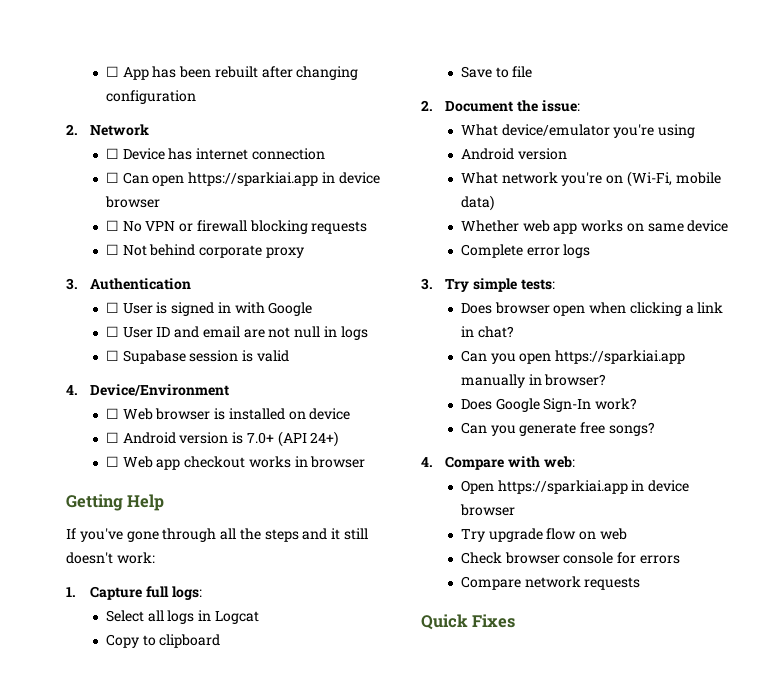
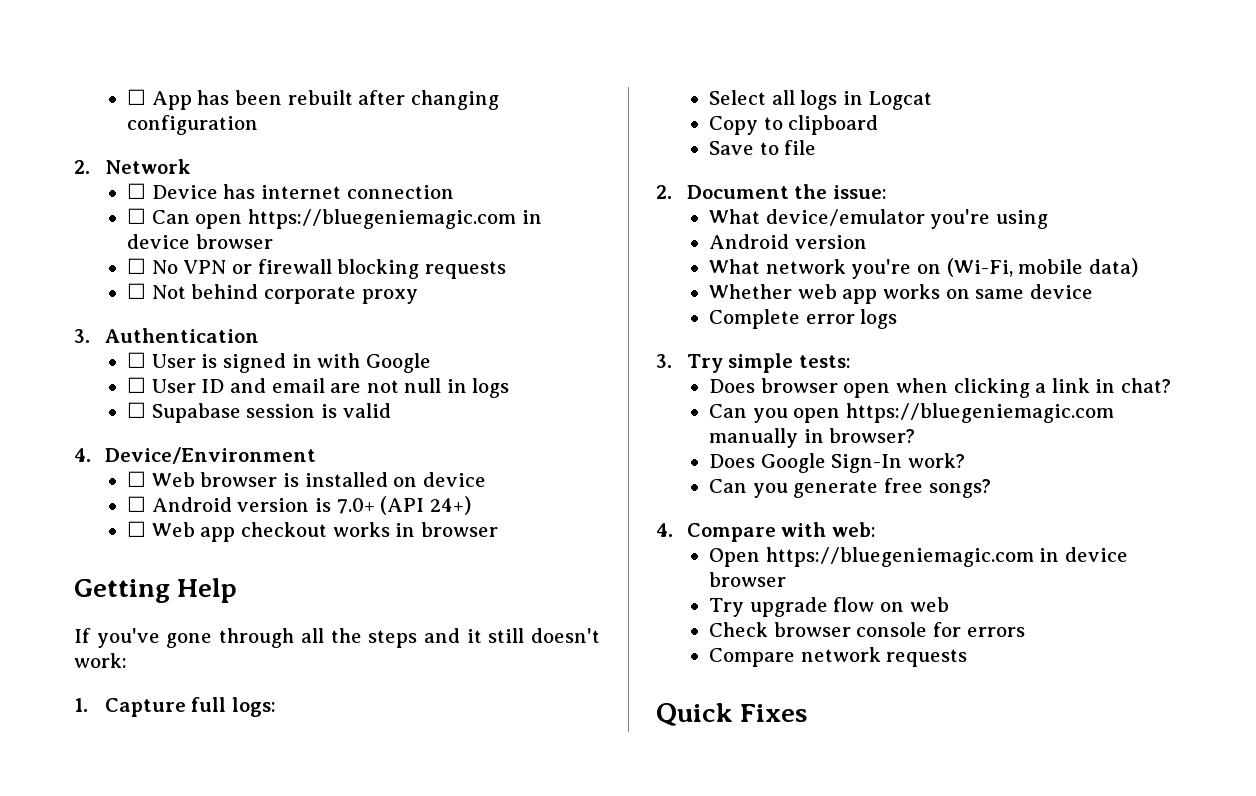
- ☐ Can open https://sparkiai.app in device browser
+ ☐ Can open https://bluegeniemagic.com in device browser
- Can you open https://sparkiai.app manually in browser?
+ Can you open https://bluegeniemagic.com manually in browser?
- Open https://sparkiai.app in device browser
+ Open https://bluegeniemagic.com in device browser

